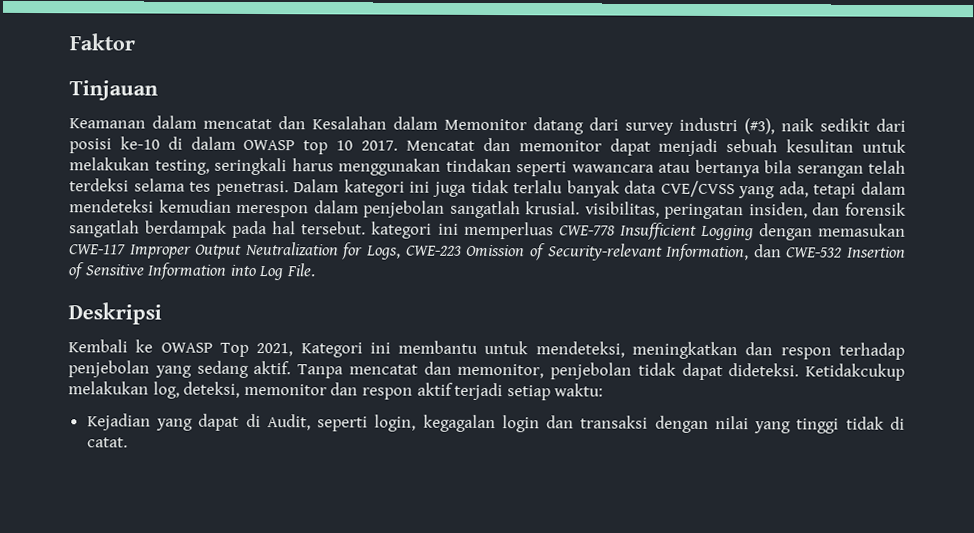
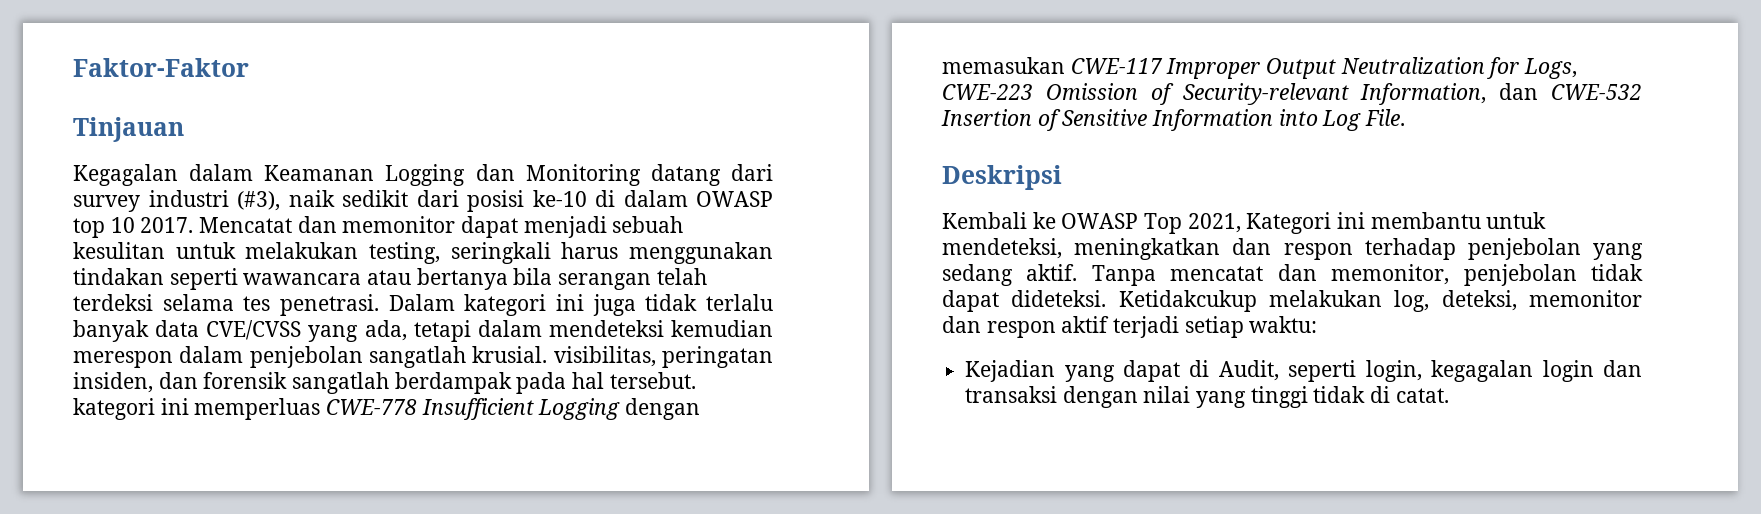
- Faktor
+ Faktor-Faktor
- Keamanan dalam mencatat dan Kesalahan dalam Memonitor datang dari survey industri (#3), naik sedikit dari posisi ke-10 di dalam OWASP top 10 2017.
+ Kegagalan dalam Keamanan Logging dan Monitoring datang dari survey industri (#3), naik sedikit dari posisi ke-10 di dalam OWASP top 10 2017.

